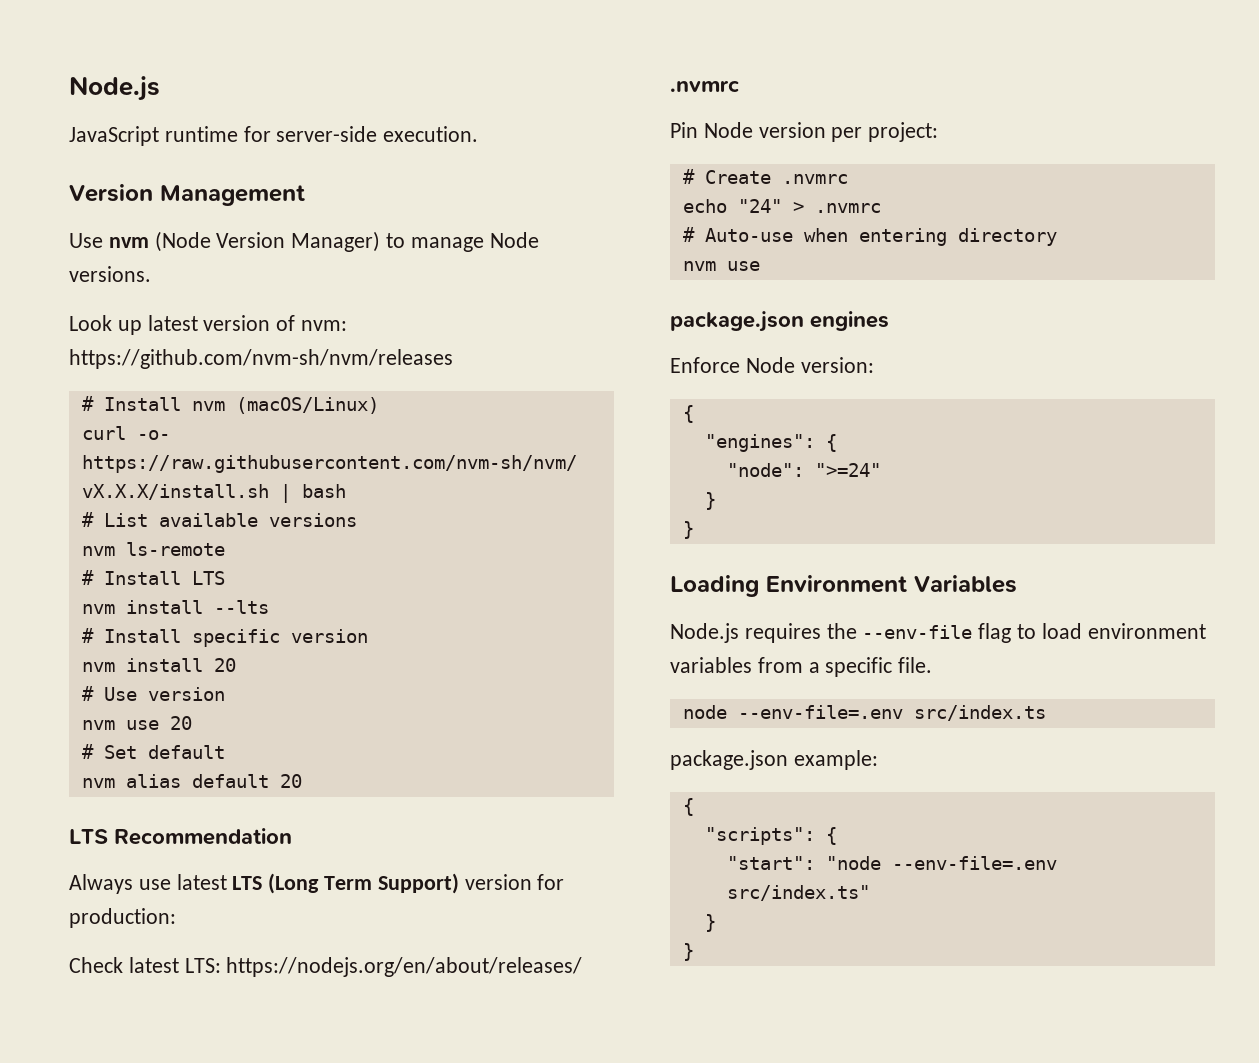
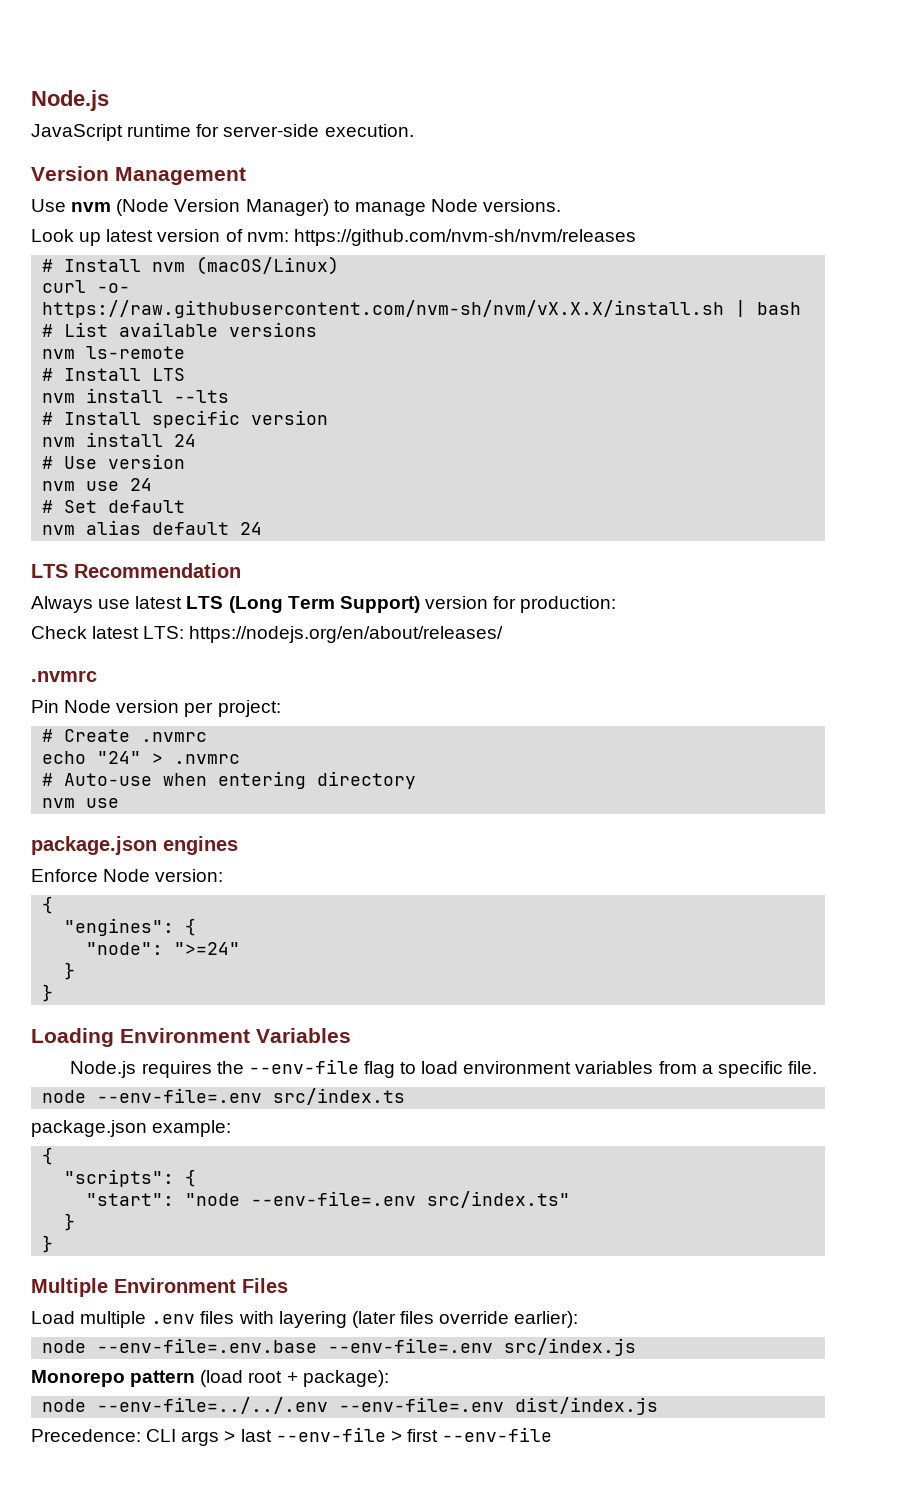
- nvm install 20
+ nvm install 24
- nvm use 20
+ nvm use 24
- nvm alias default 20
+ nvm alias default 24
+ Multiple Environment Files
+ Load multiple .env files with layering (later files override earlier):
+ node --env-file=.env.base --env-file=.env src/index.js
+ Monorepo pattern (load root + package):
+ node --env-file=../../.env --env-file=.env dist/index.js
+ Precedence: CLI args > last --env-file > first --env-file

